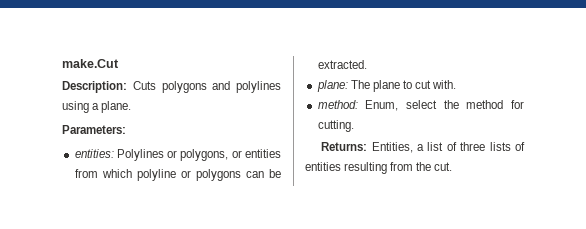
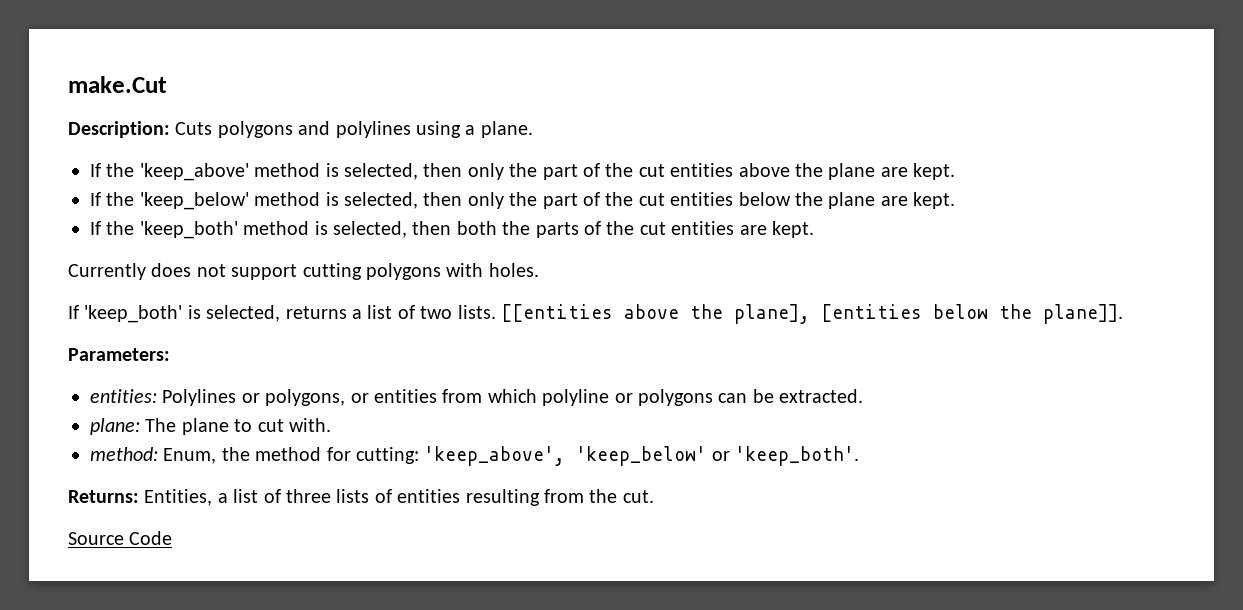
+ If the 'keep_above' method is selected, then only the part of the cut entities above the plane are kept.
+ If the 'keep_below' method is selected, then only the part of the cut entities below the plane are kept.
+ If the 'keep_both' method is selected, then both the parts of the cut entities are kept.
+ Currently does not support cutting polygons with holes.
+ If 'keep_both' is selected, returns a list of two lists. [[entities above the plane], [entities below the plane]].
- method: Enum, select the method for cutting.
+ method: Enum, the method for cutting: 'keep_above', 'keep_below' or 'keep_both'.
+ Source Code

